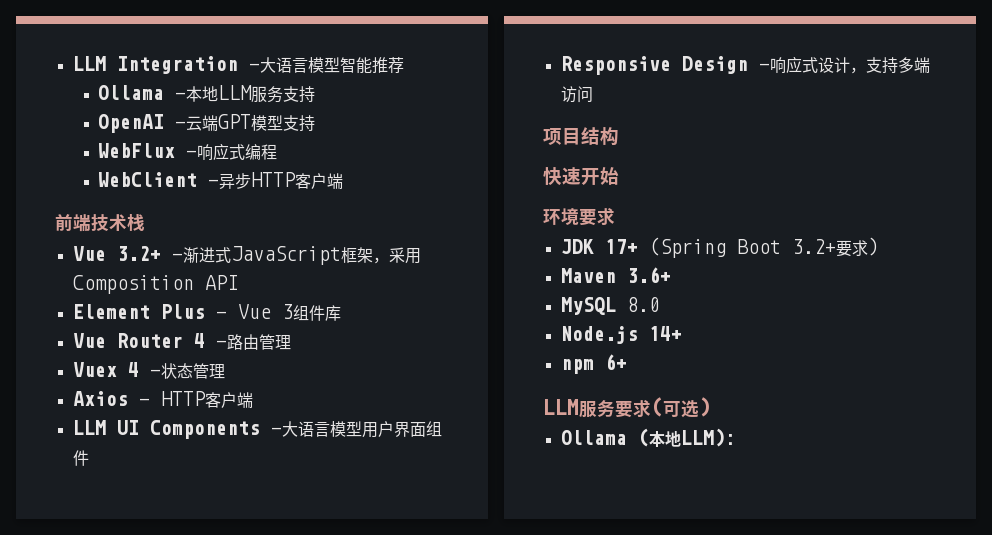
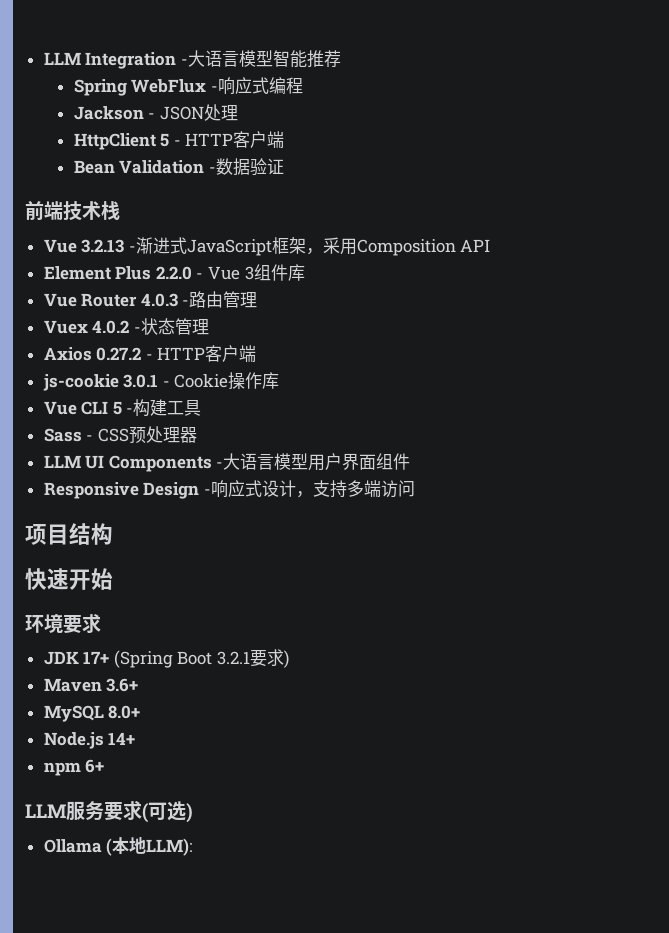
- Ollama -本地LLM服务支持
- OpenAI -云端GPT模型支持
- WebFlux -响应式编程
+ Spring WebFlux -响应式编程
- WebClient -异步HTTP客户端
+ Jackson - JSON处理
+ HttpClient 5 - HTTP客户端
+ Bean Validation -数据验证
- Vue 3.2+ -渐进式JavaScript框架，采用Composition API
+ Vue 3.2.13 -渐进式JavaScript框架，采用Composition API
- Element Plus - Vue 3组件库
+ Element Plus 2.2.0 - Vue 3组件库
- Vue Router 4 -路由管理
+ Vue Router 4.0.3 -路由管理
- Vuex 4 -状态管理
+ Vuex 4.0.2 -状态管理
- Axios - HTTP客户端
+ Axios 0.27.2 - HTTP客户端
+ js-cookie 3.0.1 - Cookie操作库
+ Vue CLI 5 -构建工具
+ Sass - CSS预处理器
- JDK 17+ (Spring Boot 3.2+要求)
+ JDK 17+ (Spring Boot 3.2.1要求)
- MySQL 8.0
+ MySQL 8.0+

